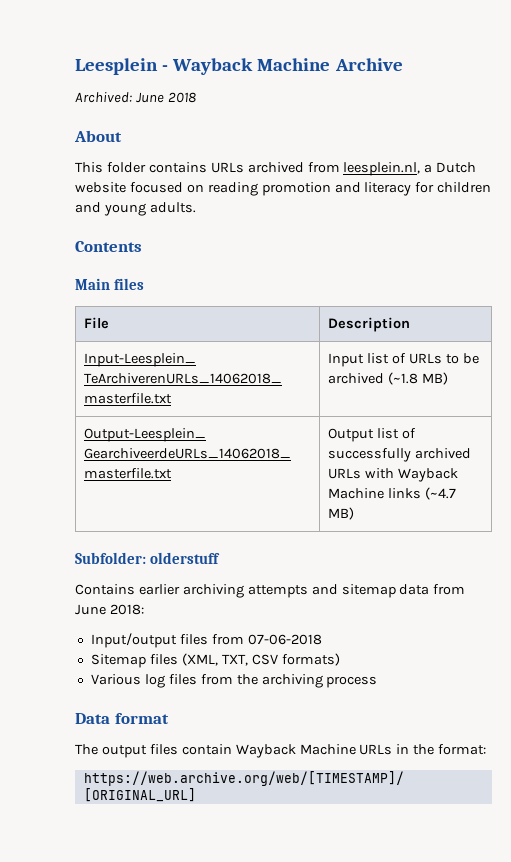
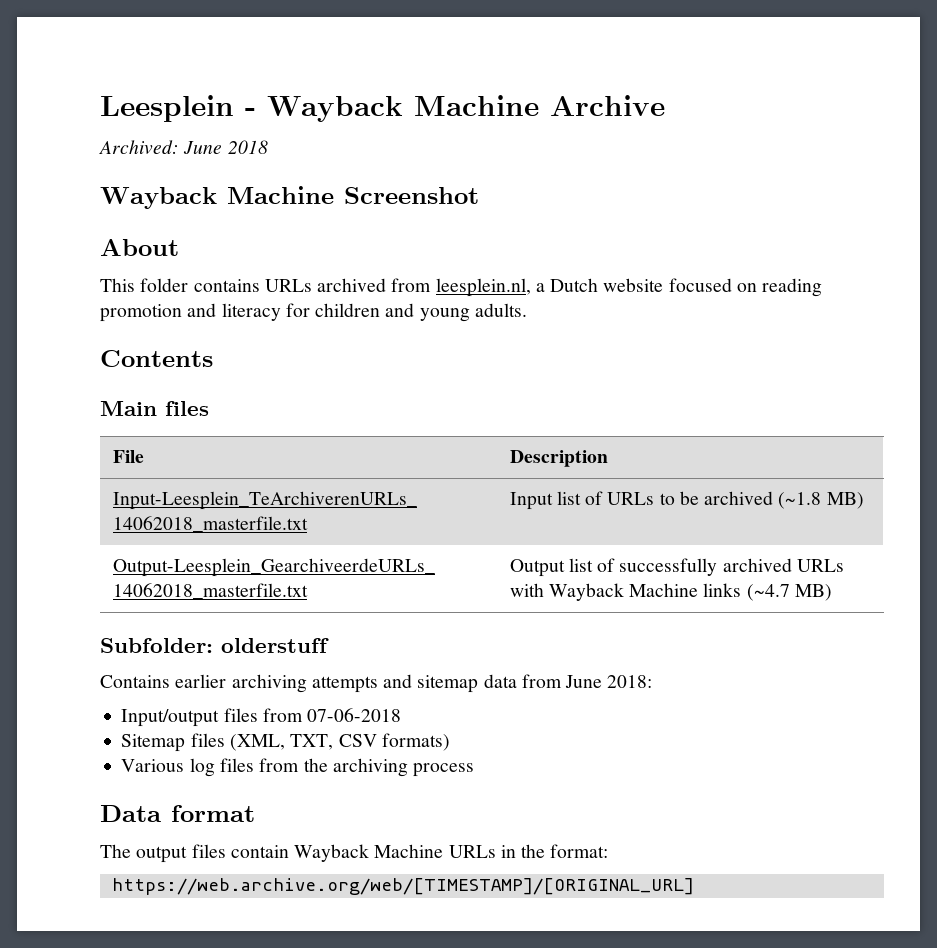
+ Wayback Machine Screenshot

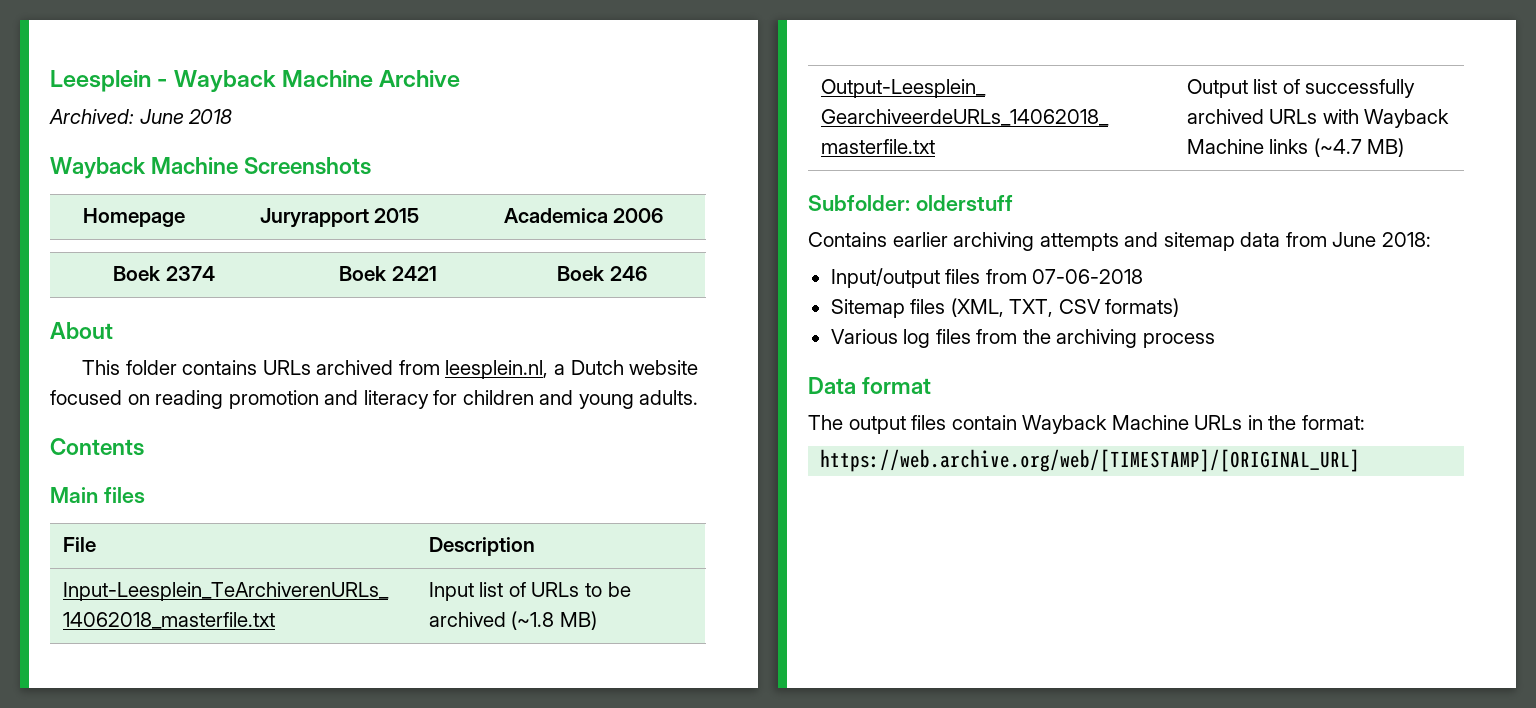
- Wayback Machine Screenshot
+ Wayback Machine Screenshots
+ Homepage | Juryrapport 2015 | Academica 2006
+ Boek 2374 | Boek 2421 | Boek 246

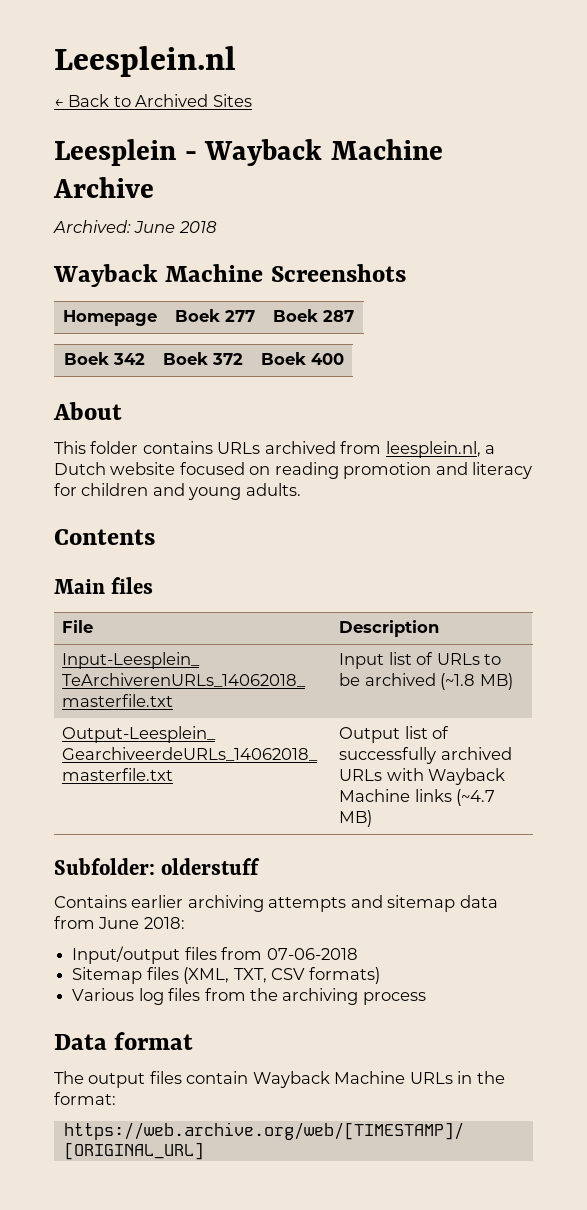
+ Leesplein.nl
+ ← Back to Archived Sites
- Homepage | Juryrapport 2015 | Academica 2006
- Boek 2374 | Boek 2421 | Boek 246
+ Homepage | Boek 277 | Boek 287
+ Boek 342 | Boek 372 | Boek 400

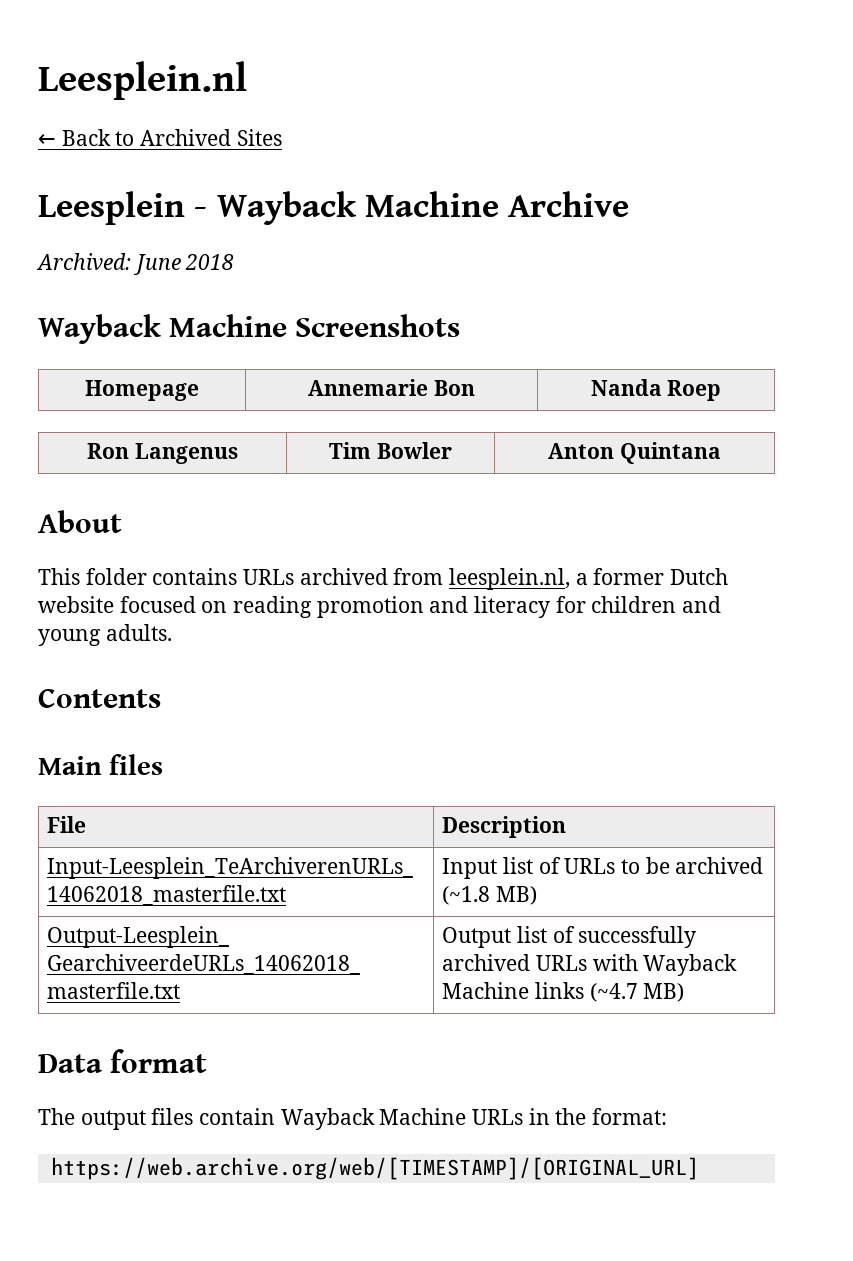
- Homepage | Boek 277 | Boek 287
- Boek 342 | Boek 372 | Boek 400
+ Homepage | Annemarie Bon | Nanda Roep
+ Ron Langenus | Tim Bowler | Anton Quintana
- This folder contains URLs archived from leesplein.nl, a Dutch website focused on reading promotion and literacy for children and young adults.
+ This folder contains URLs archived from leesplein.nl, a former Dutch website focused on reading promotion and literacy for children and young adults.
- Subfolder: olderstuff
- Contains earlier archiving attempts and sitemap data from June 2018:
- Input/output files from 07-06-2018
- Sitemap files (XML, TXT, CSV formats)
- Various log files from the archiving process

